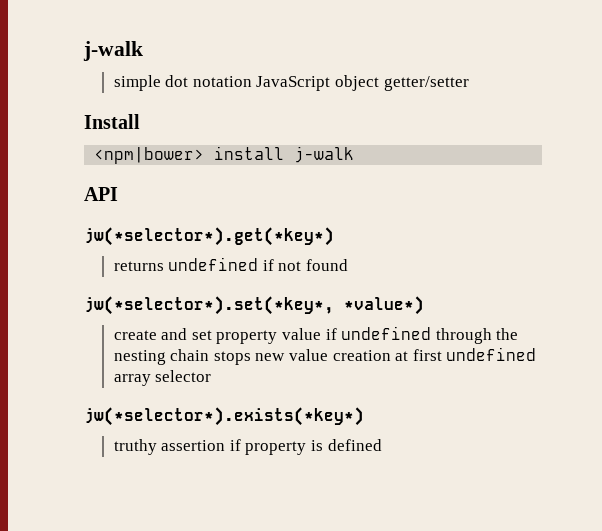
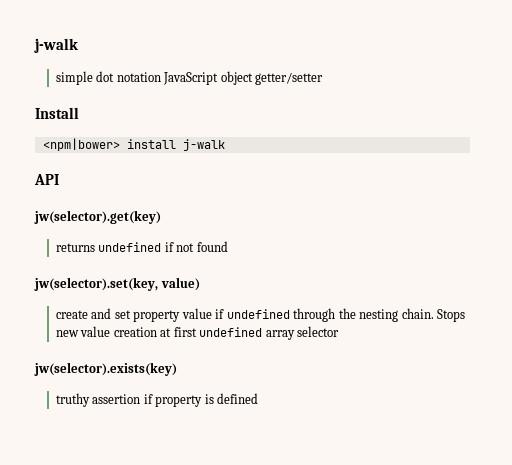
- jw(*selector*).get(*key*)
+ jw(selector).get(key)
- jw(*selector*).set(*key*, *value*)
+ jw(selector).set(key, value)
- create and set property value if undefined through the nesting chain stops new value creation at first undefined array selector
+ create and set property value if undefined through the nesting chain. Stops new value creation at first undefined array selector
- jw(*selector*).exists(*key*)
+ jw(selector).exists(key)

